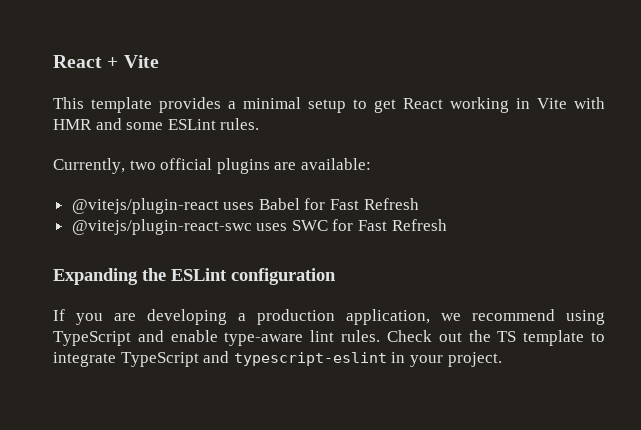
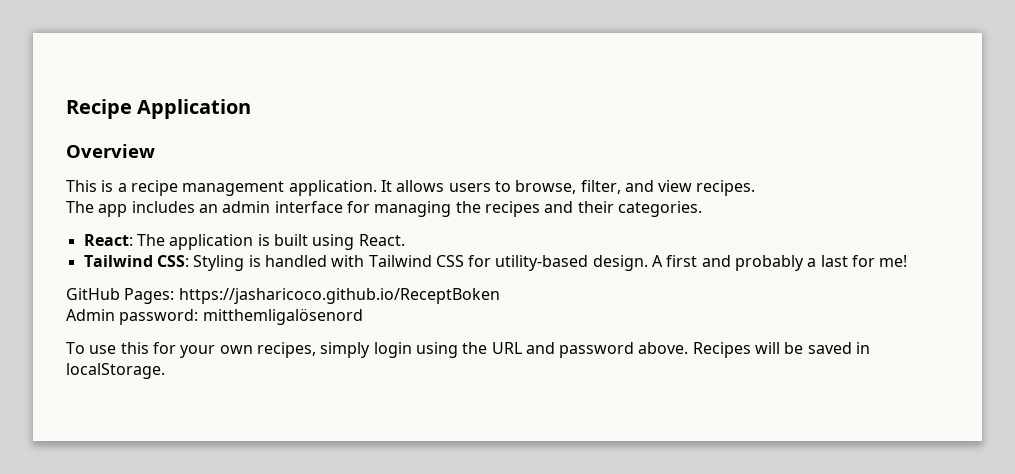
- React + Vite
- This template provides a minimal setup to get React working in Vite with HMR and some ESLint rules.
- Currently, two official plugins are available:
- @vitejs/plugin-react uses Babel for Fast Refresh
- @vitejs/plugin-react-swc uses SWC for Fast Refresh
- Expanding the ESLint configuration
- If you are developing a production application, we recommend using TypeScript and enable type-aware lint rules. Check out the TS template to integrate TypeScript and typescript-eslint in your project.
+ Recipe Application
+ Overview
+ This is a recipe management application. It allows users to browse, filter, and view recipes.
+ The app includes an admin interface for managing the recipes and their categories.
+ React: The application is built using React.
+ Tailwind CSS: Styling is handled with Tailwind CSS for utility-based design. A first and probably a last for me!
+ GitHub Pages: https://jasharicoco.github.io/ReceptBoken
+ Admin password: mitthemligalösenord
+ To use this for your own recipes, simply login using the URL and password above. Recipes will be saved in localStorage.

